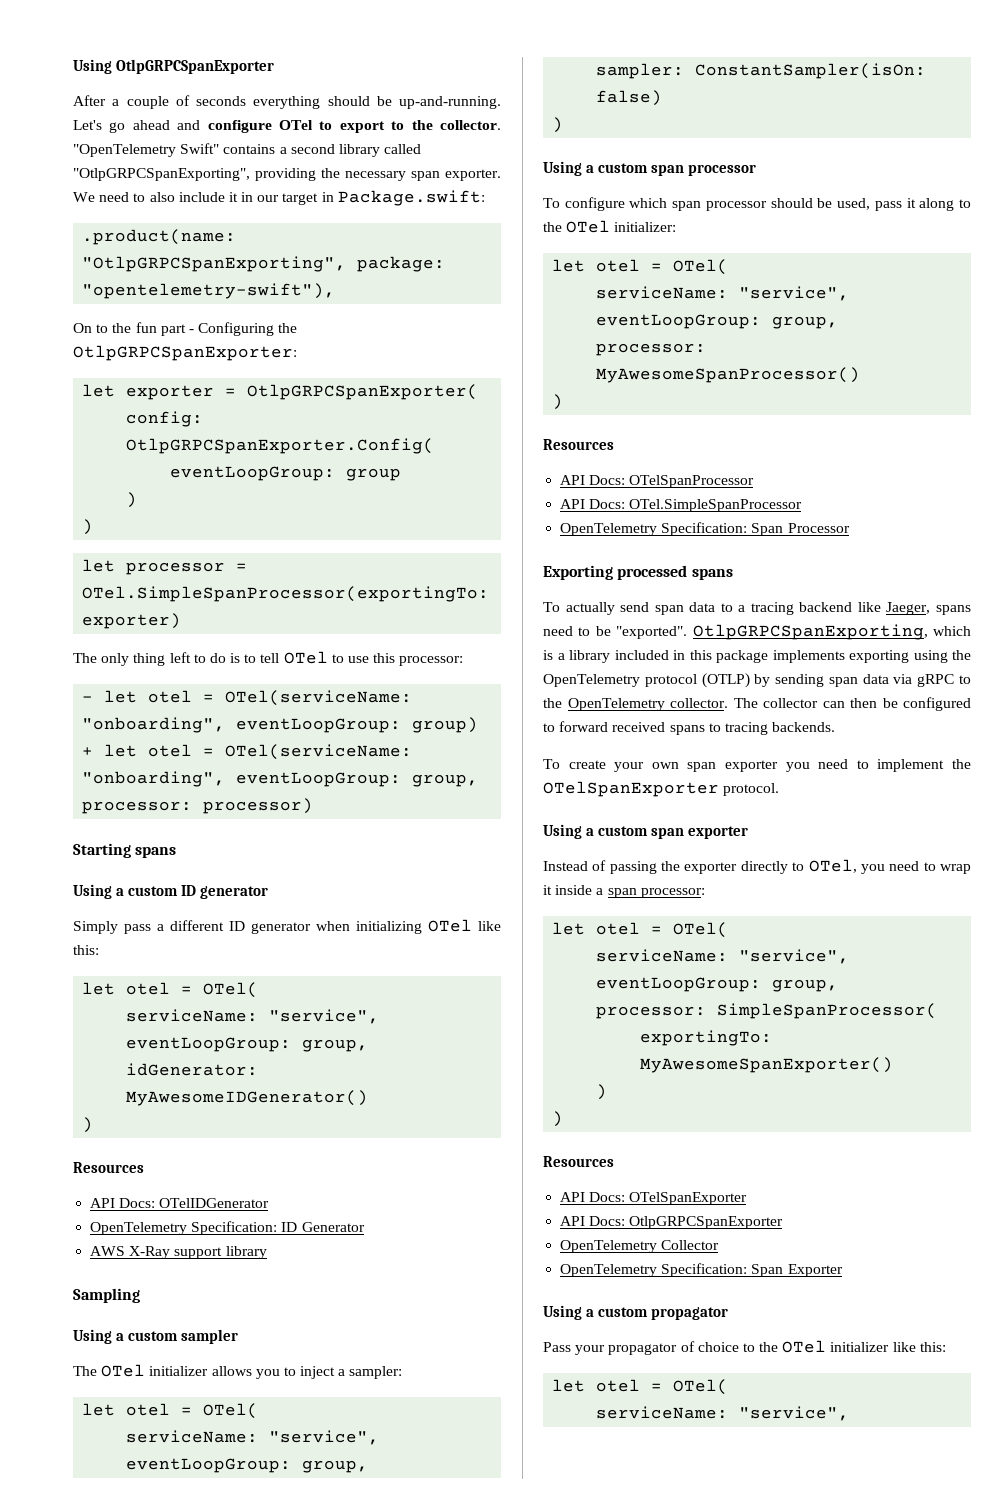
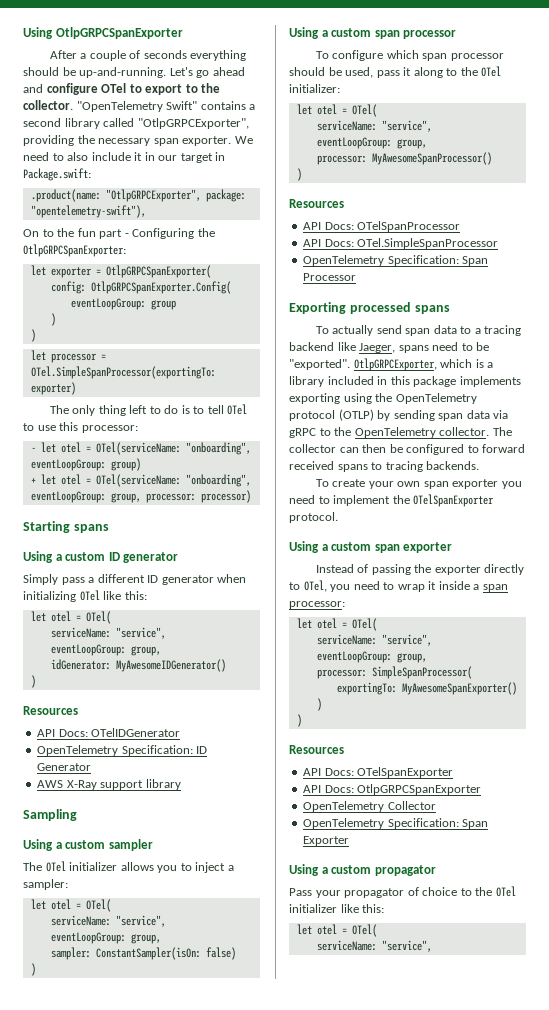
- "OpenTelemetry Swift" contains a second library called "OtlpGRPCSpanExporting", providing the necessary span exporter.
+ "OpenTelemetry Swift" contains a second library called "OtlpGRPCExporter", providing the necessary span exporter.
- .product(name: "OtlpGRPCSpanExporting", package: "opentelemetry-swift"),
+ .product(name: "OtlpGRPCExporter", package: "opentelemetry-swift"),
- OtlpGRPCSpanExporting, which is a library included in this package implements exporting using the OpenTelemetry protocol (OTLP) by sending span data via gRPC to the OpenTelemetry collector.
+ OtlpGRPCExporter, which is a library included in this package implements exporting using the OpenTelemetry protocol (OTLP) by sending span data via gRPC to the OpenTelemetry collector.

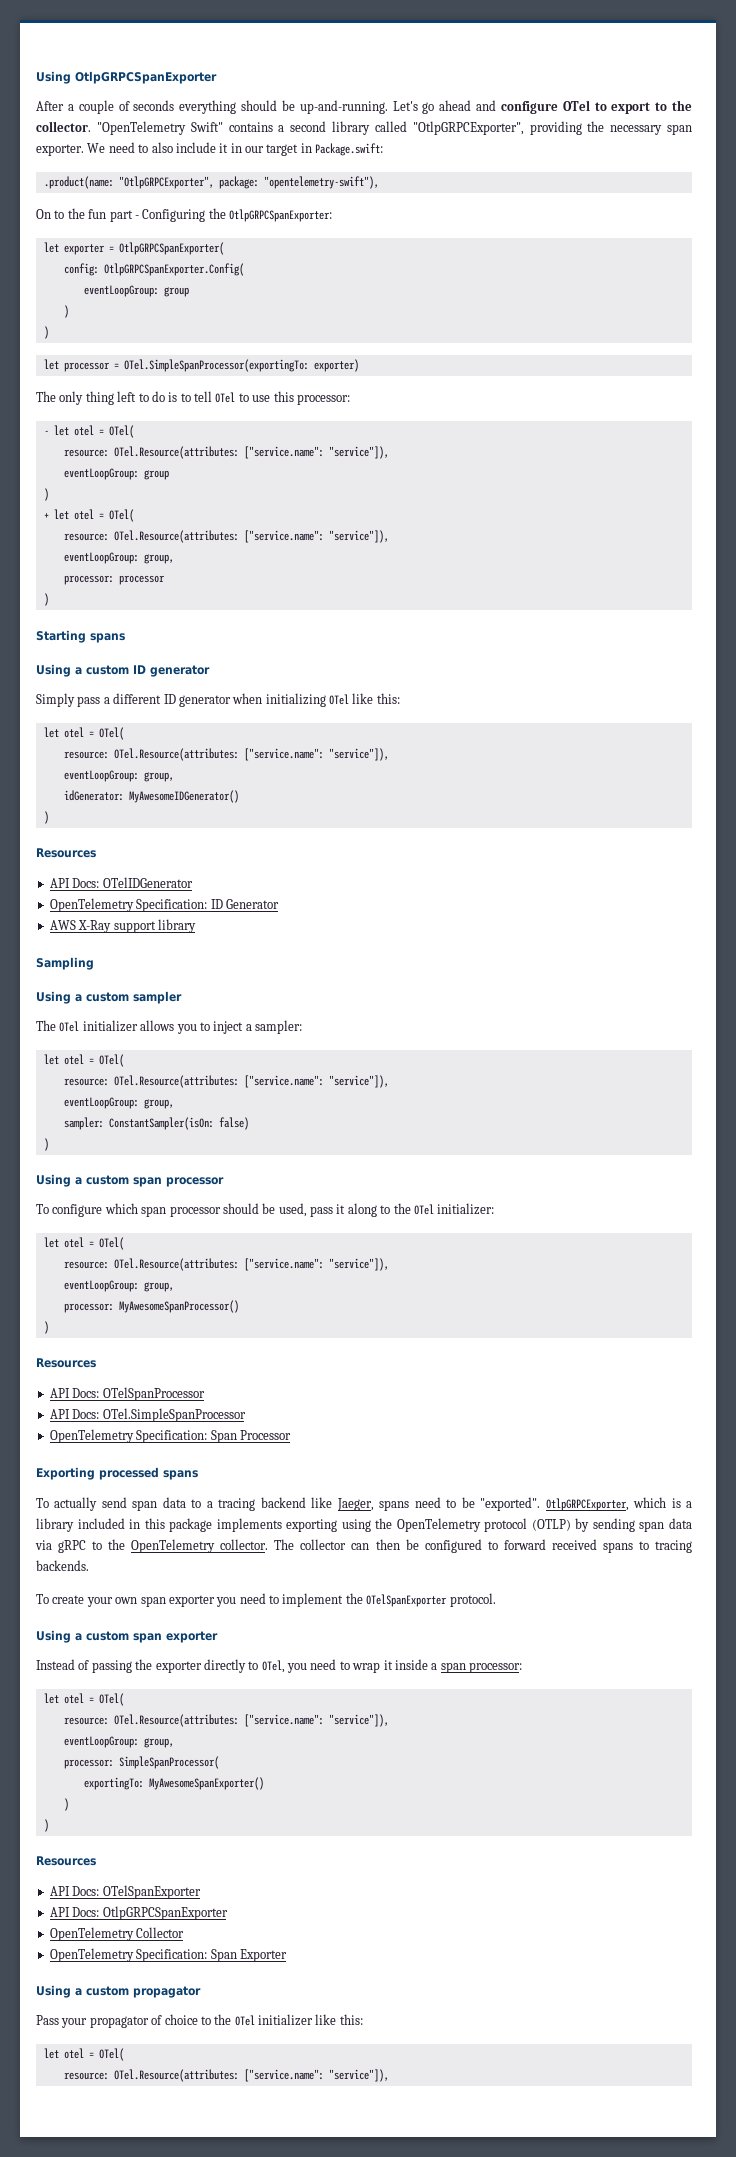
- - let otel = OTel(serviceName: "onboarding", eventLoopGroup: group)
+ - let otel = OTel(
+ resource: OTel.Resource(attributes: ["service.name": "service"]),
+ eventLoopGroup: group
+ )
- + let otel = OTel(serviceName: "onboarding", eventLoopGroup: group, processor: processor)
+ + let otel = OTel(
+ resource: OTel.Resource(attributes: ["service.name": "service"]),
+ eventLoopGroup: group,
+ processor: processor
+ )
  Simply pass a different ID generator when initializing OTel like this:
  let otel = OTel(
- serviceName: "service",
+ resource: OTel.Resource(attributes: ["service.name": "service"]),
  The OTel initializer allows you to inject a sampler:
  let otel = OTel(
- serviceName: "service",
+ resource: OTel.Resource(attributes: ["service.name": "service"]),
  To configure which span processor should be used, pass it along to the OTel initializer:
  let otel = OTel(
- serviceName: "service",
+ resource: OTel.Resource(attributes: ["service.name": "service"]),
  Instead of passing the exporter directly to OTel, you need to wrap it inside a span processor:
  let otel = OTel(
- serviceName: "service",
+ resource: OTel.Resource(attributes: ["service.name": "service"]),
  Pass your propagator of choice to the OTel initializer like this:
  let otel = OTel(
- serviceName: "service",
+ resource: OTel.Resource(attributes: ["service.name": "service"]),

